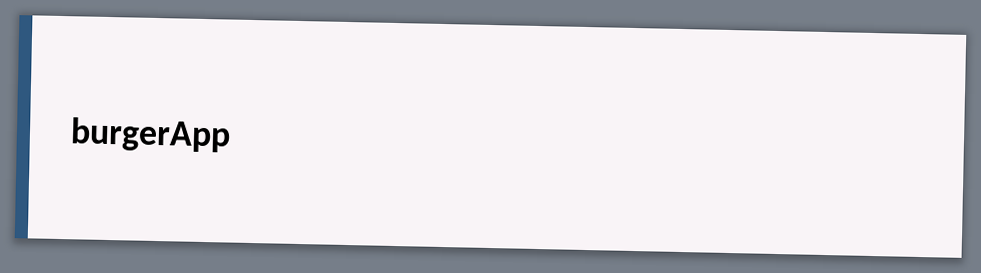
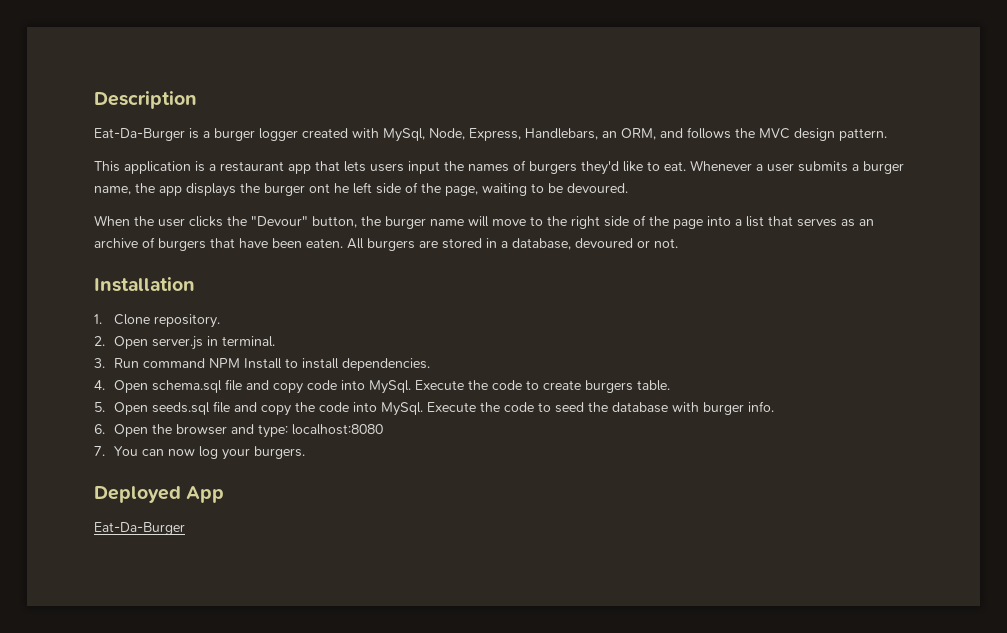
- burgerApp
+ Description
+ Eat-Da-Burger is a burger logger created with MySql, Node, Express, Handlebars, an ORM, and follows the MVC design pattern.
+ This application is a restaurant app that lets users input the names of burgers they'd like to eat. Whenever a user submits a burger name, the app displays the burger ont he left side of the page, waiting to be devoured.
+ When the user clicks the "Devour" button, the burger name will move to the right side of the page into a list that serves as an archive of burgers that have been eaten. All burgers are stored in a database, devoured or not.
+ Installation
+ 1. Clone repository.
+ 2. Open server.js in terminal.
+ 3. Run command NPM Install to install dependencies.
+ 4. Open schema.sql file and copy code into MySql. Execute the code to create burgers table.
+ 5. Open seeds.sql file and copy the code into MySql. Execute the code to seed the database with burger info.
+ 6. Open the browser and type: localhost:8080
+ 7. You can now log your burgers.
+ Deployed App
+ Eat-Da-Burger

